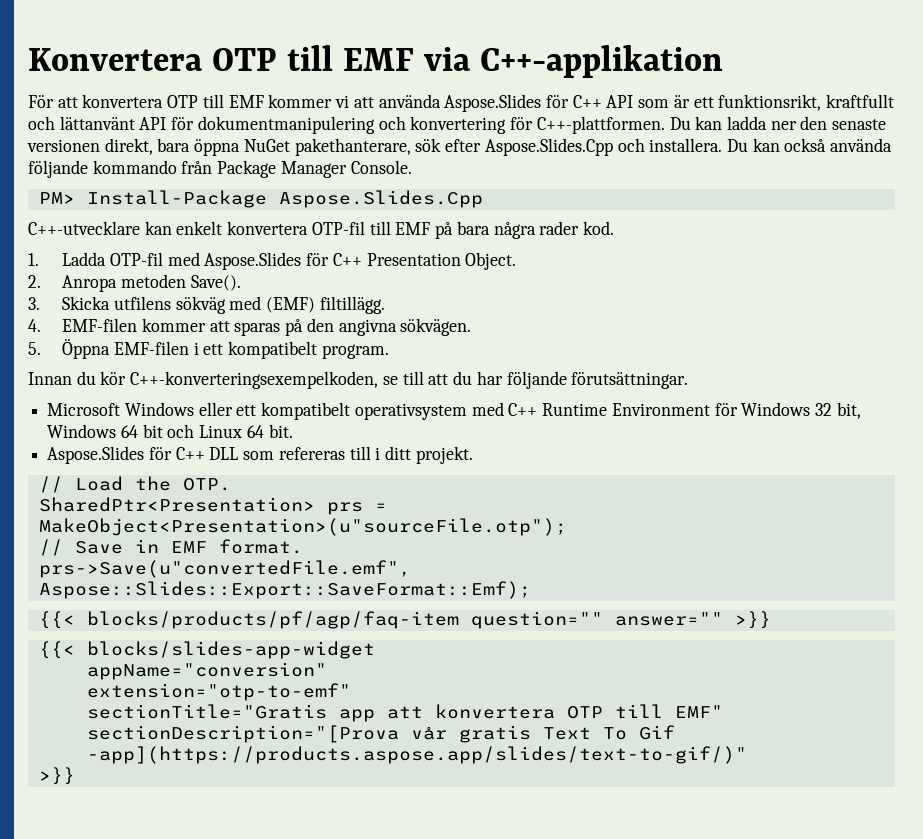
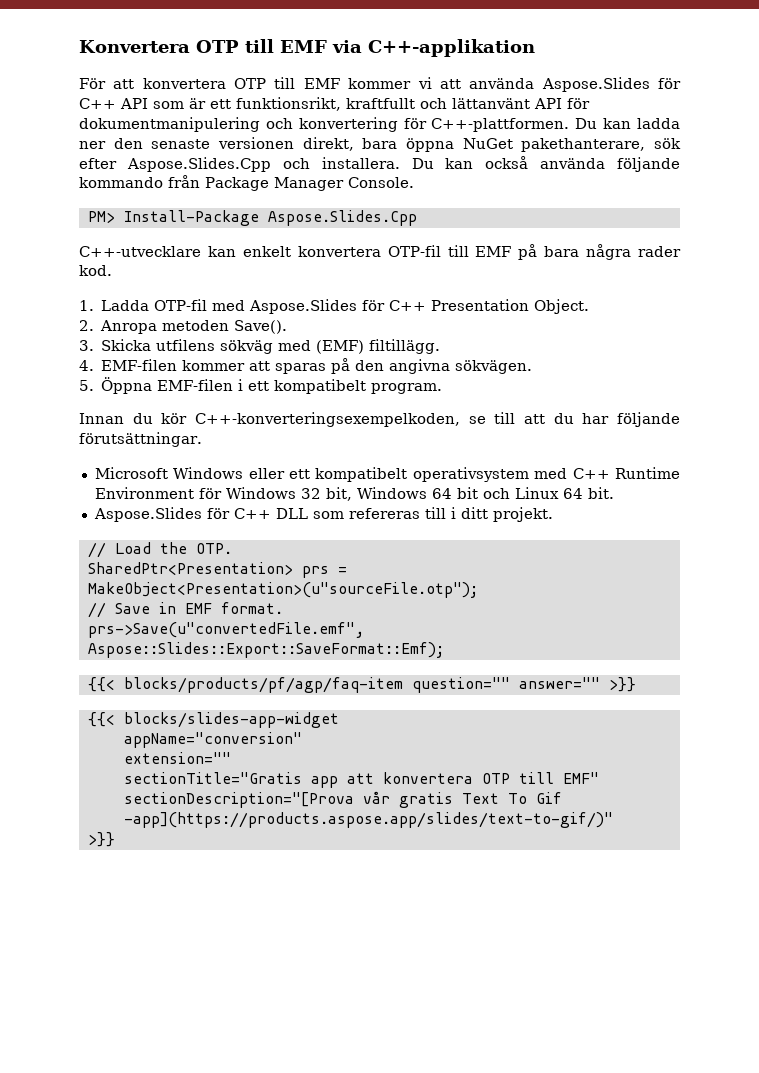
- extension="otp-to-emf"
+ extension=""

